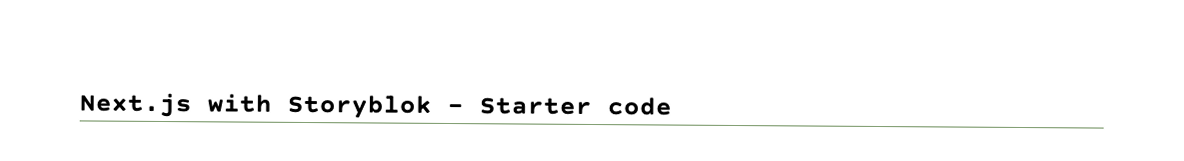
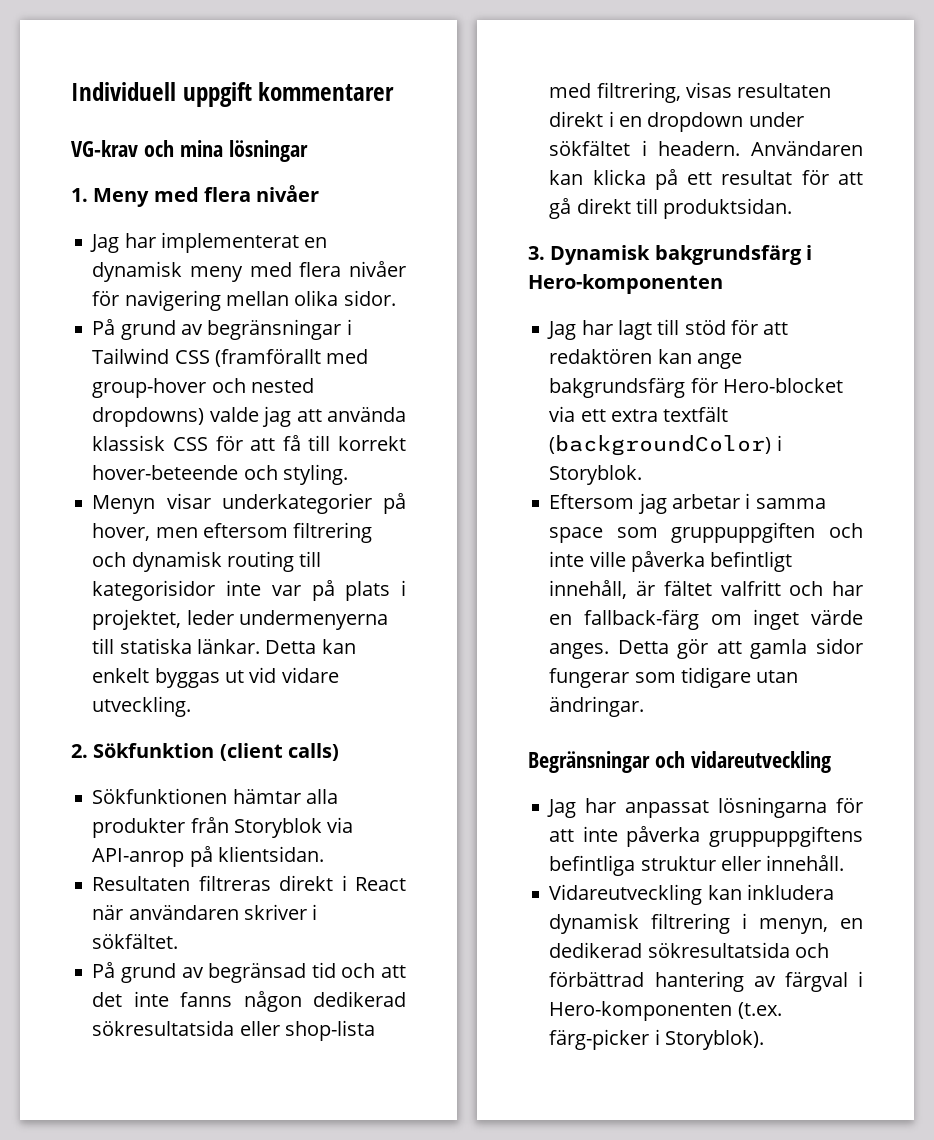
- Next.js with Storyblok - Starter code
+ Individuell uppgift kommentarer
+ VG-krav och mina lösningar
+ 1. Meny med flera nivåer
+ Jag har implementerat en dynamisk meny med flera nivåer för navigering mellan olika sidor.
+ På grund av begränsningar i Tailwind CSS (framförallt med group-hover och nested dropdowns) valde jag att använda klassisk CSS för att få till korrekt hover-beteende och styling.
+ Menyn visar underkategorier på hover, men eftersom filtrering och dynamisk routing till kategorisidor inte var på plats i projektet, leder undermenyerna till statiska länkar. Detta kan enkelt byggas ut vid vidare utveckling.
+ 2. Sökfunktion (client calls)
+ Sökfunktionen hämtar alla produkter från Storyblok via API-anrop på klientsidan.
+ Resultaten filtreras direkt i React när användaren skriver i sökfältet.
+ På grund av begränsad tid och att det inte fanns någon dedikerad sökresultatsida eller shop-lista med filtrering, visas resultaten direkt i en dropdown under sökfältet i headern. Användaren kan klicka på ett resultat för att gå direkt till produktsidan.
+ 3. Dynamisk bakgrundsfärg i Hero-komponenten
+ Jag har lagt till stöd för att redaktören kan ange bakgrundsfärg för Hero-blocket via ett extra textfält (backgroundColor) i Storyblok.
+ Eftersom jag arbetar i samma space som gruppuppgiften och inte ville påverka befintligt innehåll, är fältet valfritt och har en fallback-färg om inget värde anges. Detta gör att gamla sidor fungerar som tidigare utan ändringar.
+ Begränsningar och vidareutveckling
+ Jag har anpassat lösningarna för att inte påverka gruppuppgiftens befintliga struktur eller innehåll.
+ Vidareutveckling kan inkludera dynamisk filtrering i menyn, en dedikerad sökresultatsida och förbättrad hantering av färgval i Hero-komponenten (t.ex. färg-picker i Storyblok).

